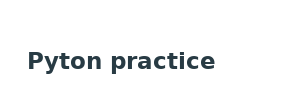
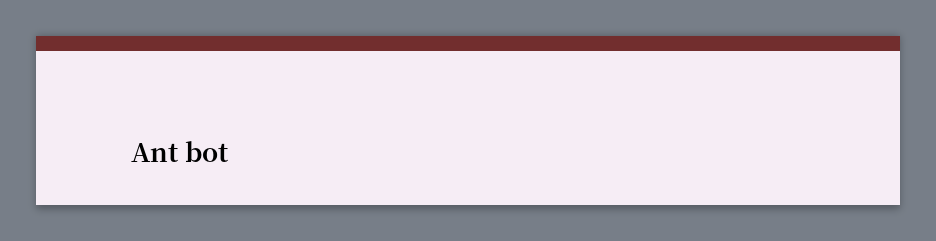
- Pyton practice
+ Ant bot

